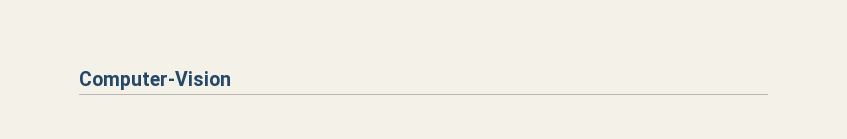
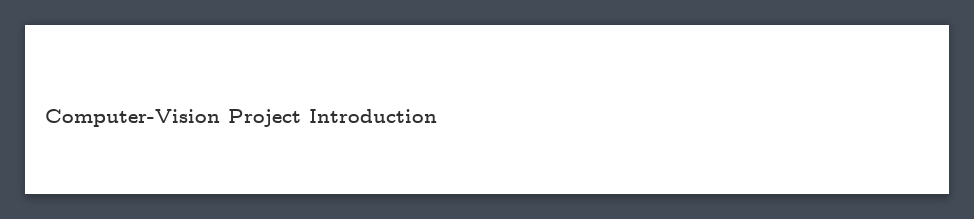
- Computer-Vision
+ Computer-Vision Project Introduction

